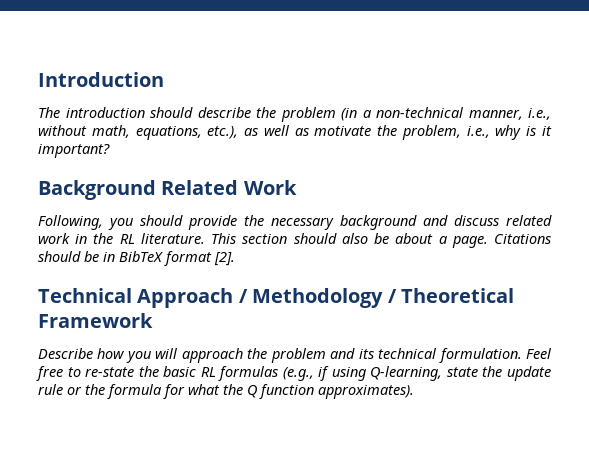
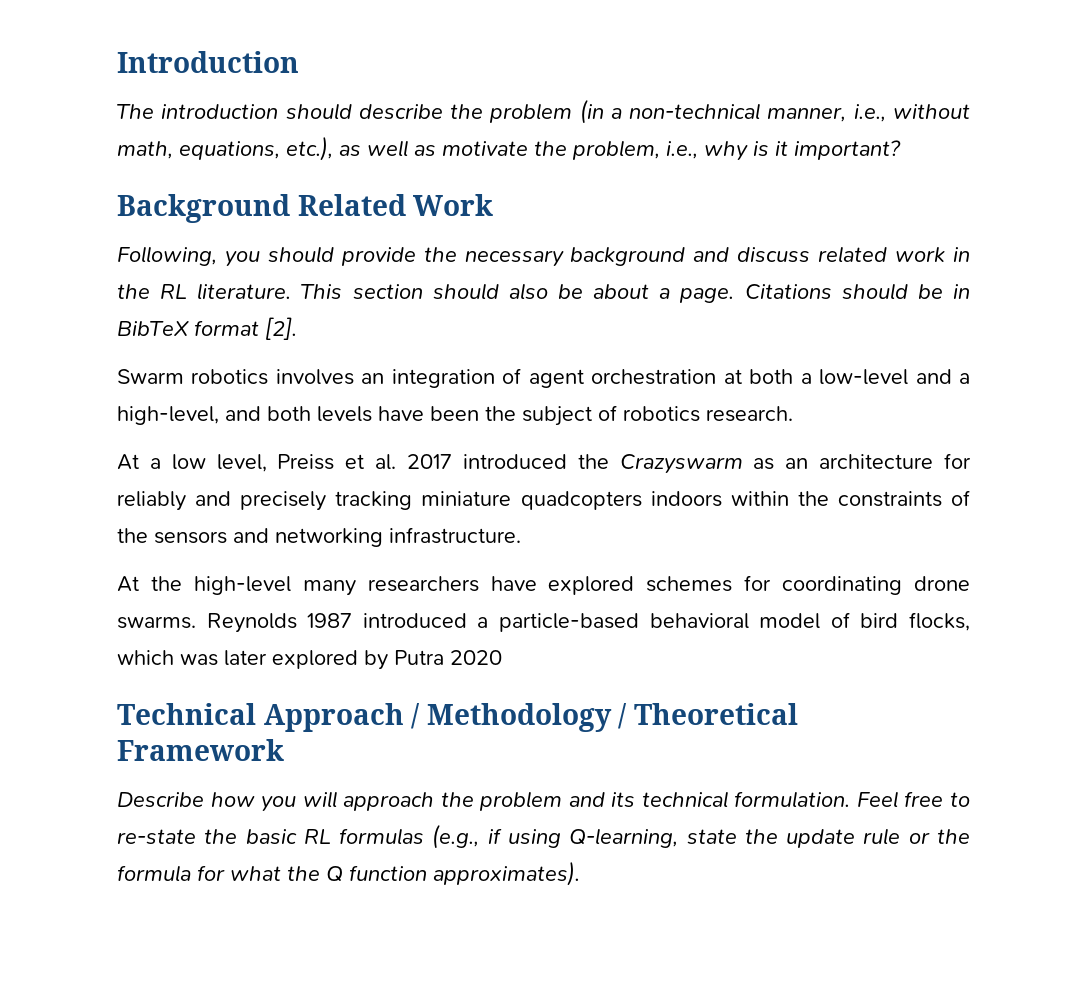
+ Swarm robotics involves an integration of agent orchestration at both a low-level and a high-level, and both levels have been the subject of robotics research.
+ At a low level, Preiss et al. 2017 introduced the Crazyswarm as an architecture for reliably and precisely tracking miniature quadcopters indoors within the constraints of the sensors and networking infrastructure.
+ At the high-level many researchers have explored schemes for coordinating drone swarms. Reynolds 1987 introduced a particle-based behavioral model of bird flocks, which was later explored by Putra 2020

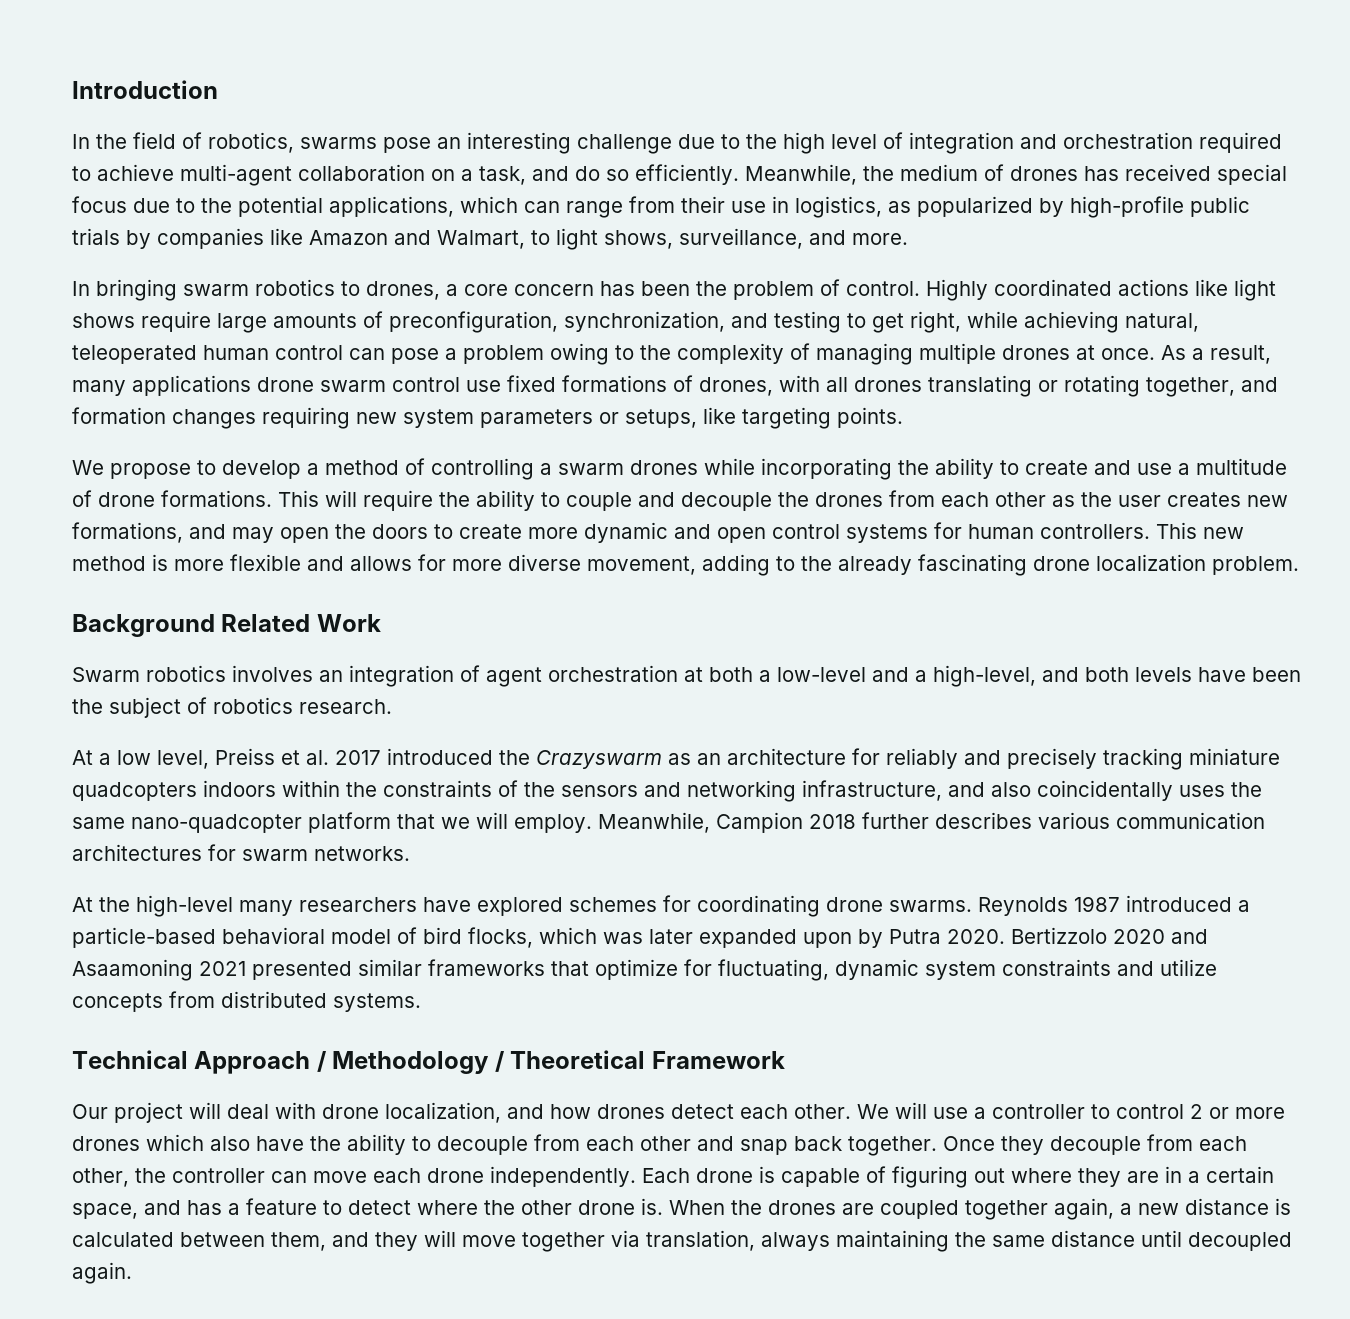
- The introduction should describe the problem (in a non-technical manner, i.e., without math, equations, etc.), as well as motivate the problem, i.e., why is it important?
+ In the field of robotics, swarms pose an interesting challenge due to the high level of integration and orchestration required to achieve multi-agent collaboration on a task, and do so efficiently. Meanwhile, the medium of drones has received special focus due to the potential applications, which can range from their use in logistics, as popularized by high-profile public trials by companies like Amazon and Walmart, to light shows, surveillance, and more.
+ In bringing swarm robotics to drones, a core concern has been the problem of control. Highly coordinated actions like light shows require large amounts of preconfiguration, synchronization, and testing to get right, while achieving natural, teleoperated human control can pose a problem owing to the complexity of managing multiple drones at once. As a result, many applications drone swarm control use fixed formations of drones, with all drones translating or rotating together, and formation changes requiring new system parameters or setups, like targeting points.
+ We propose to develop a method of controlling a swarm drones while incorporating the ability to create and use a multitude of drone formations. This will require the ability to couple and decouple the drones from each other as the user creates new formations, and may open the doors to create more dynamic and open control systems for human controllers. This new method is more flexible and allows for more diverse movement, adding to the already fascinating drone localization problem.
  Background Related Work
- Following, you should provide the necessary background and discuss related work in the RL literature. This section should also be about a page. Citations should be in BibTeX format [2].
- At a low level, Preiss et al. 2017 introduced the Crazyswarm as an architecture for reliably and precisely tracking miniature quadcopters indoors within the constraints of the sensors and networking infrastructure.
+ At a low level, Preiss et al. 2017 introduced the Crazyswarm as an architecture for reliably and precisely tracking miniature quadcopters indoors within the constraints of the sensors and networking infrastructure, and also coincidentally uses the same nano-quadcopter platform that we will employ. Meanwhile, Campion 2018 further describes various communication architectures for swarm networks.
- Reynolds 1987 introduced a particle-based behavioral model of bird flocks, which was later explored by Putra 2020
+ Reynolds 1987 introduced a particle-based behavioral model of bird flocks, which was later expanded upon by Putra 2020. Bertizzolo 2020 and Asaamoning 2021 presented similar frameworks that optimize for fluctuating, dynamic system constraints and utilize concepts from distributed systems.
- Describe how you will approach the problem and its technical formulation. Feel free to re-state the basic RL formulas (e.g., if using Q-learning, state the update rule or the formula for what the Q function approximates).
+ Our project will deal with drone localization, and how drones detect each other. We will use a controller to control 2 or more drones which also have the ability to decouple from each other and snap back together. Once they decouple from each other, the controller can move each drone independently. Each drone is capable of figuring out where they are in a certain space, and has a feature to detect where the other drone is. When the drones are coupled together again, a new distance is calculated between them, and they will move together via translation, always maintaining the same distance until decoupled again.

